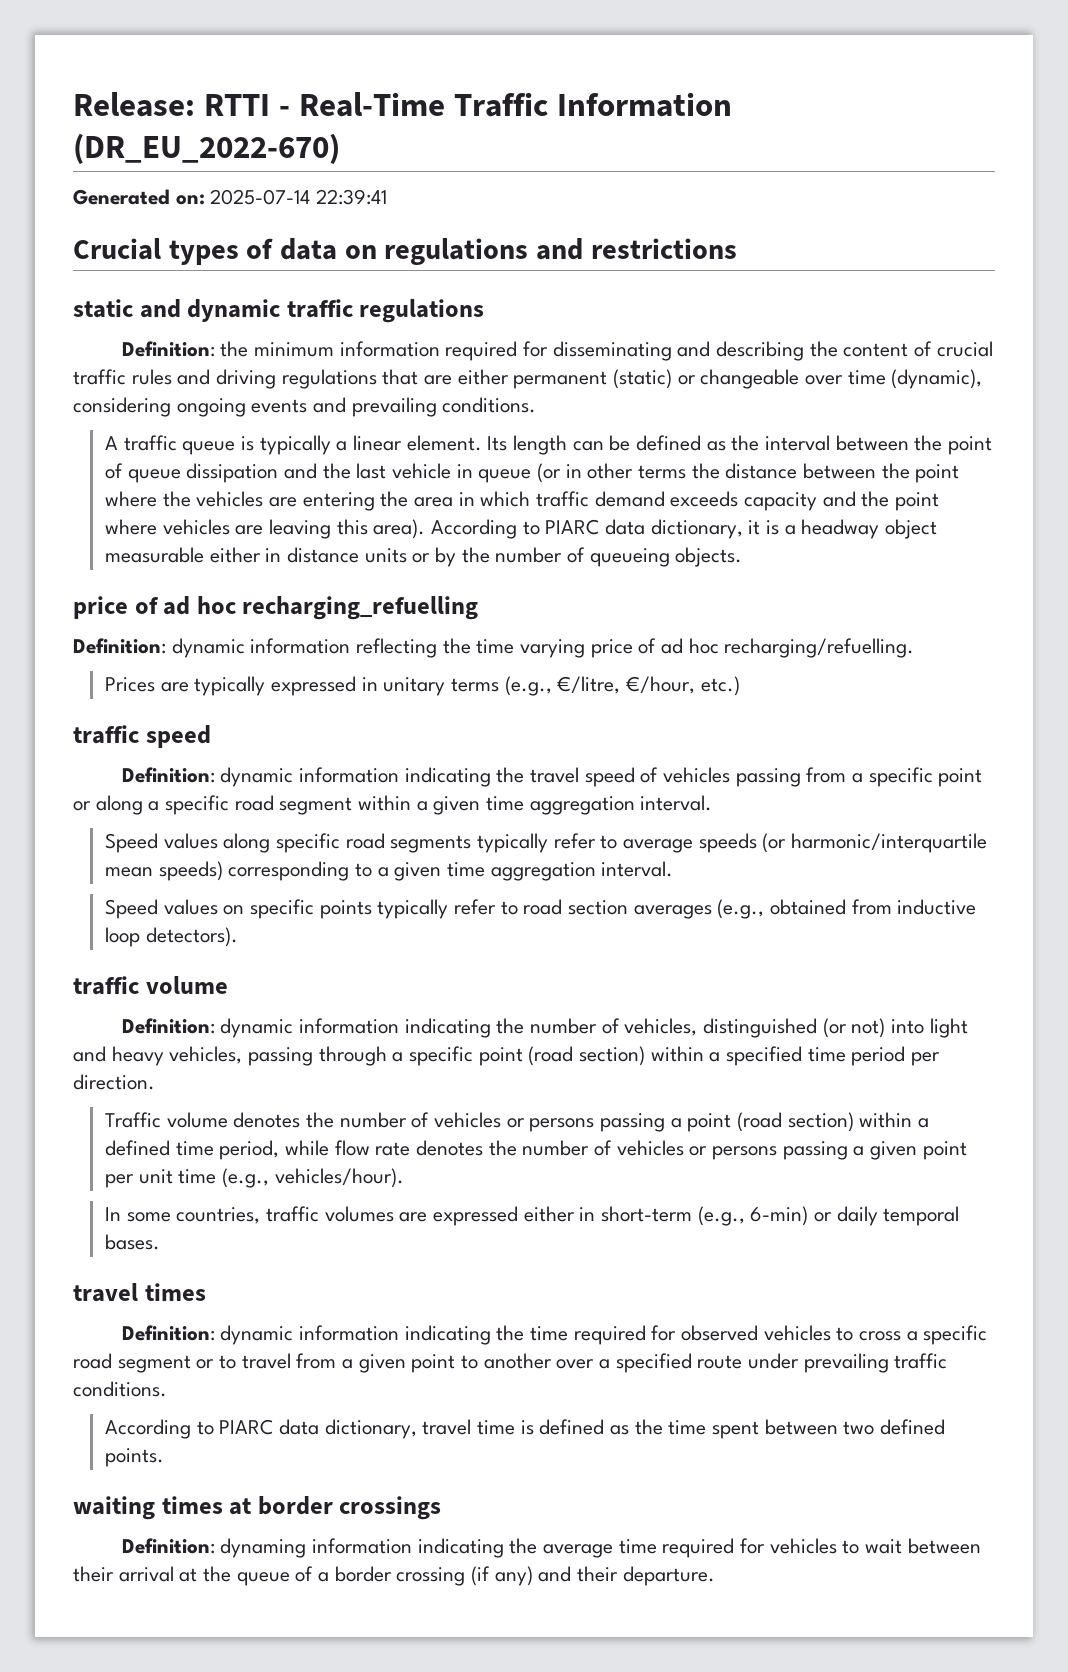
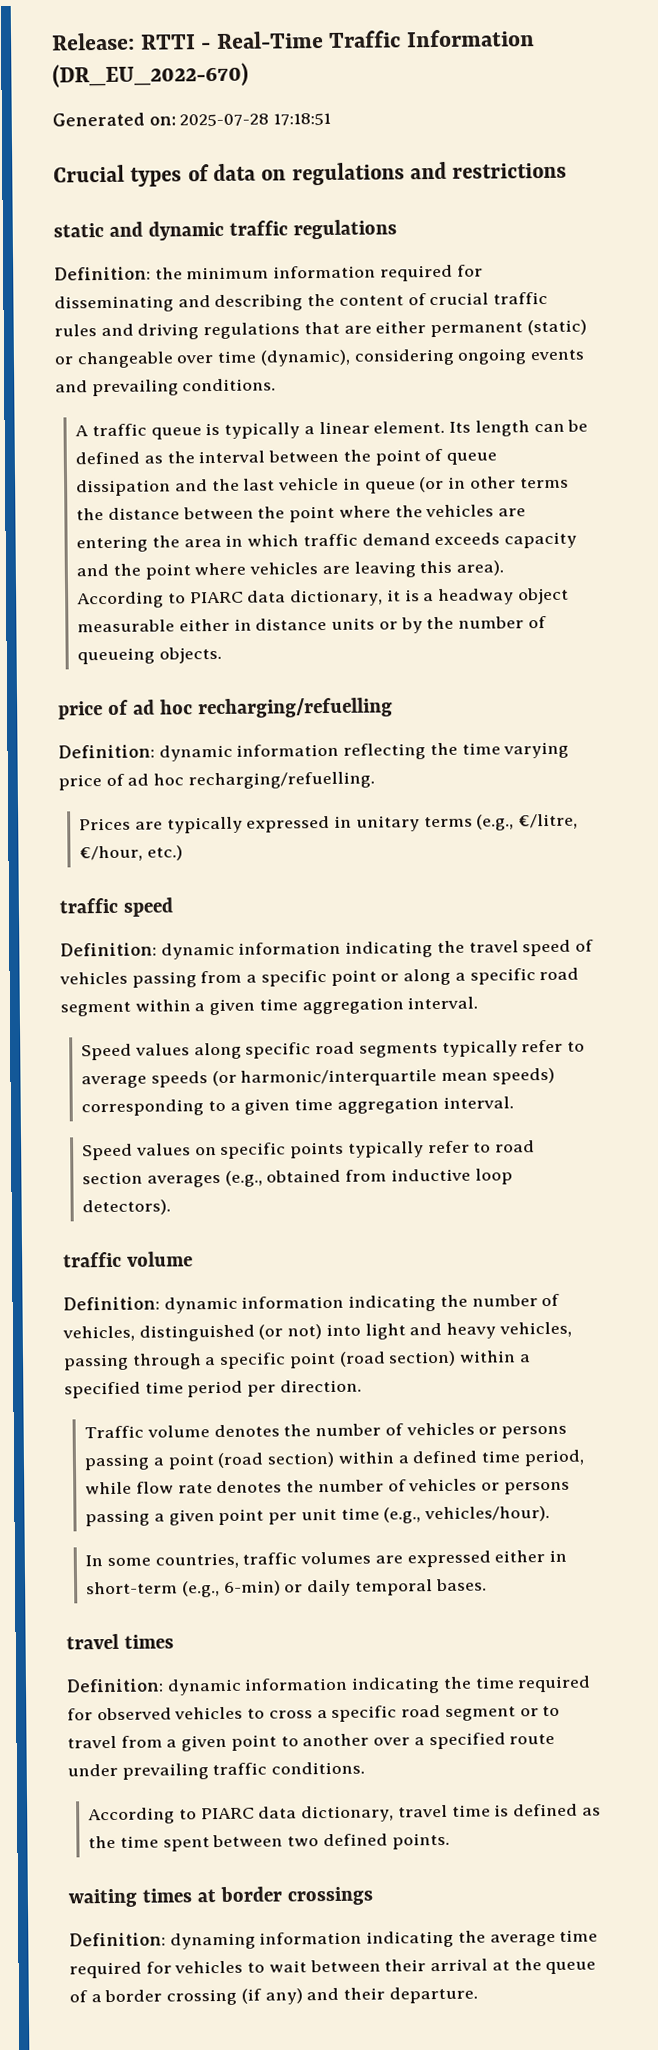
- Generated on: 2025-07-14 22:39:41
+ Generated on: 2025-07-28 17:18:51
- price of ad hoc recharging_refuelling
+ price of ad hoc recharging/refuelling

